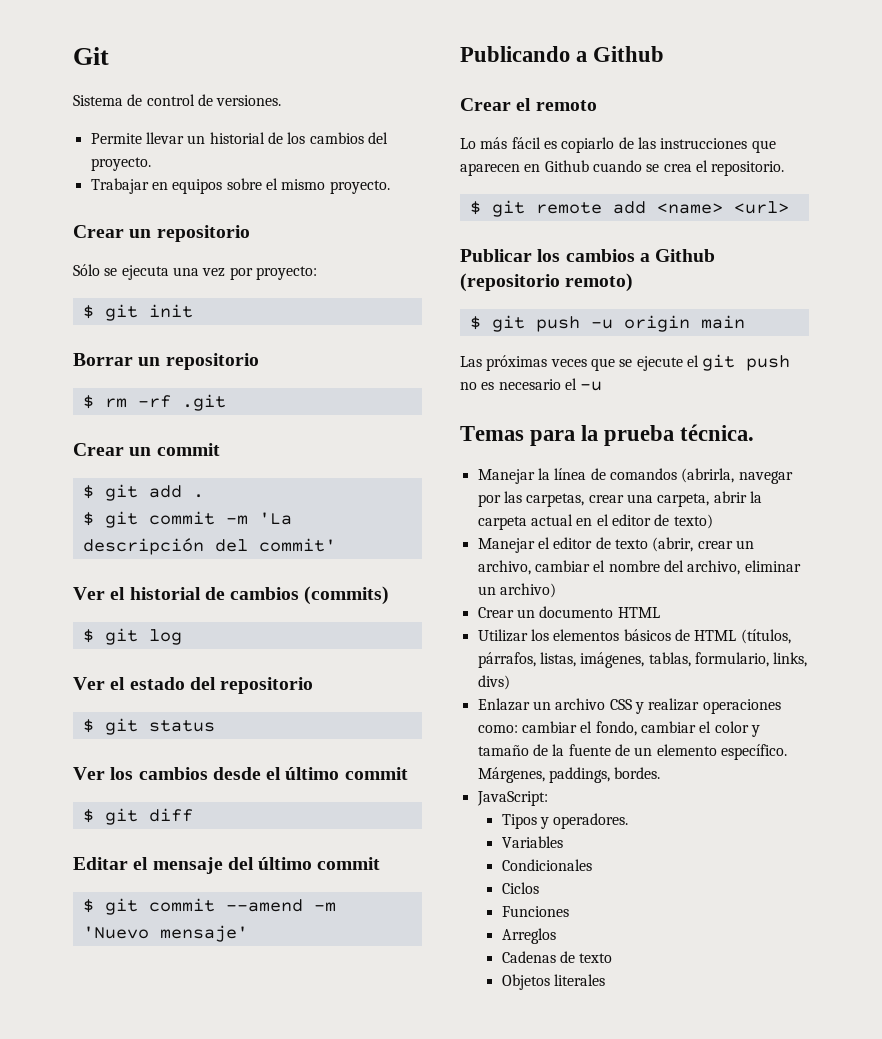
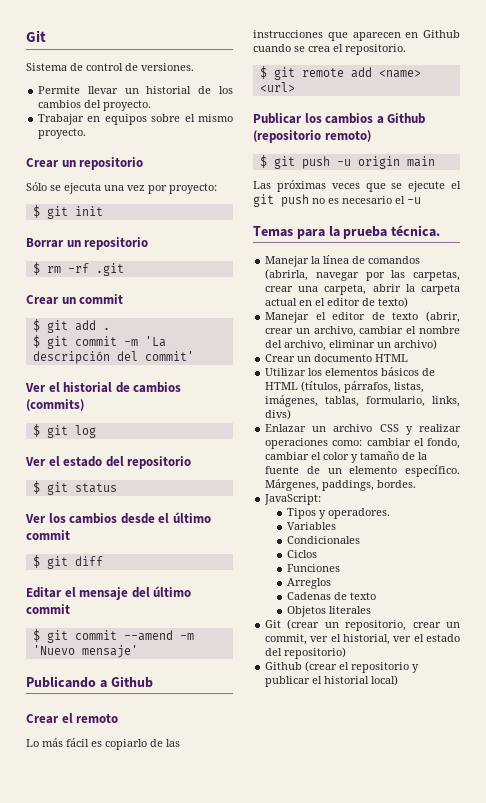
+ Git (crear un repositorio, crear un commit, ver el historial, ver el estado del repositorio)
+ Github (crear el repositorio y publicar el historial local)

